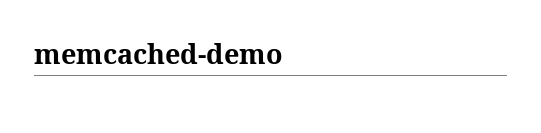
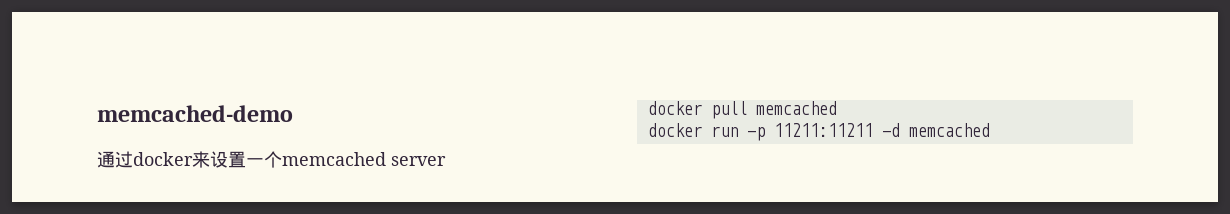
+ 通过docker来设置一个memcached server
+ docker pull memcached
+ docker run -p 11211:11211 -d memcached

